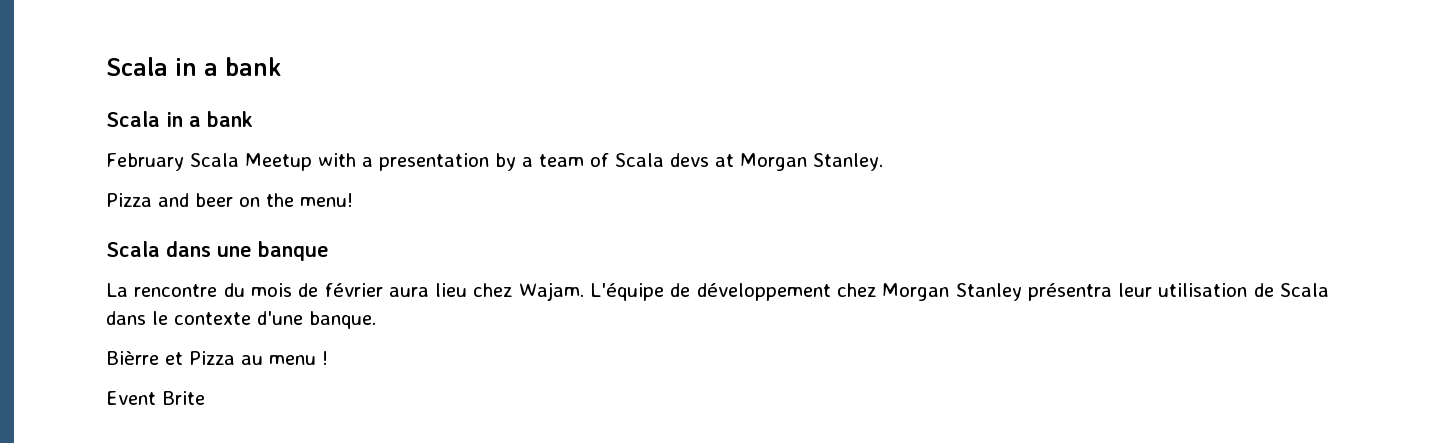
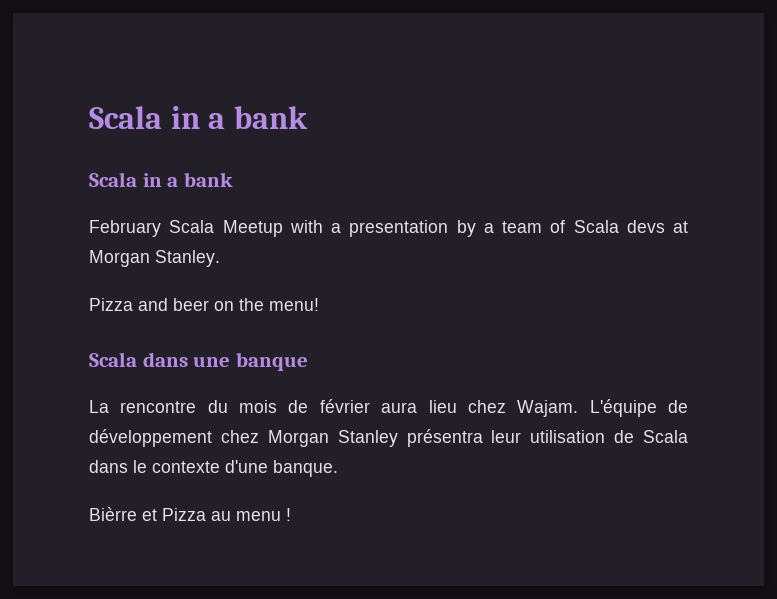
- Event Brite

